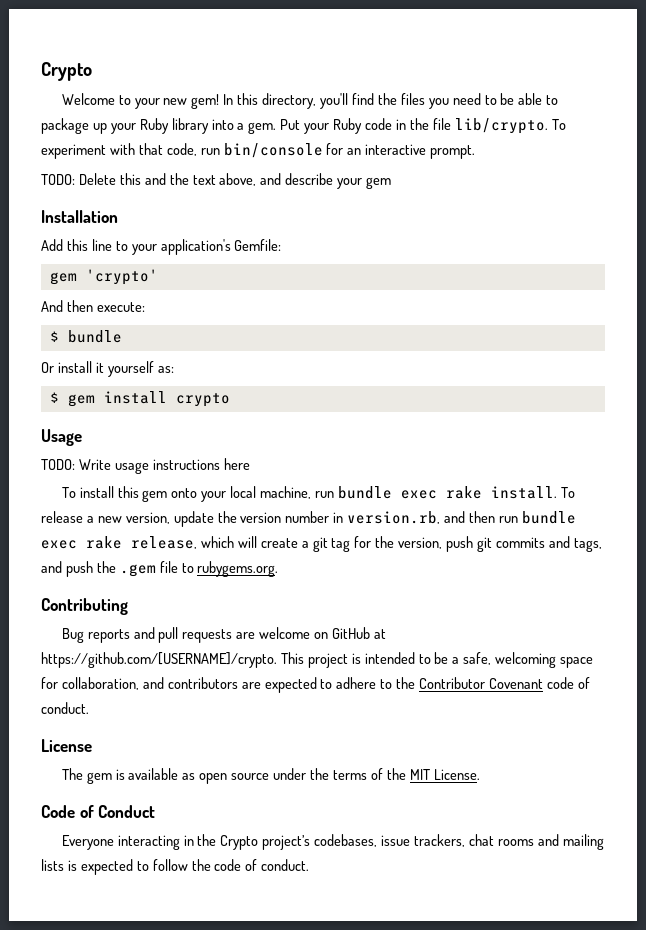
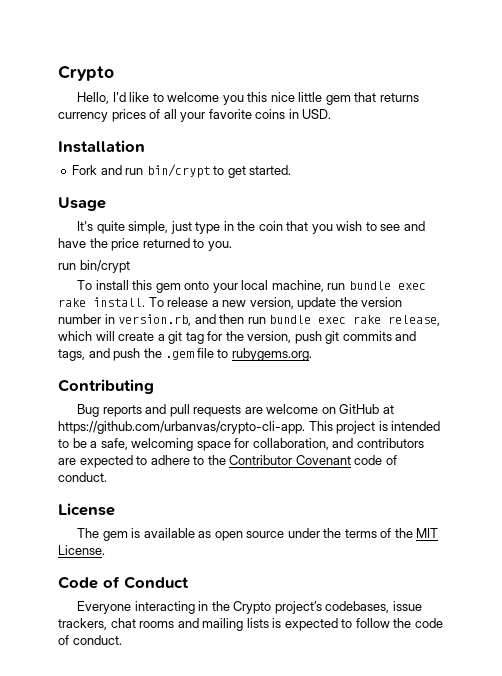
- Welcome to your new gem! In this directory, you'll find the files you need to be able to package up your Ruby library into a gem. Put your Ruby code in the file lib/crypto. To experiment with that code, run bin/console for an interactive prompt.
- TODO: Delete this and the text above, and describe your gem
+ Hello, I'd like to welcome you this nice little gem that returns currency prices of all your favorite coins in USD.
  Installation
- Add this line to your application's Gemfile:
- gem 'crypto'
- And then execute:
- $ bundle
- Or install it yourself as:
- $ gem install crypto
+ Fork and run bin/crypt to get started.
  Usage
- TODO: Write usage instructions here
+ It's quite simple, just type in the coin that you wish to see and have the price returned to you.
+ run bin/crypt
- Bug reports and pull requests are welcome on GitHub at https://github.com/[USERNAME]/crypto. This project is intended to be a safe, welcoming space for collaboration, and contributors are expected to adhere to the Contributor Covenant code of conduct.
+ Bug reports and pull requests are welcome on GitHub at https://github.com/urbanvas/crypto-cli-app. This project is intended to be a safe, welcoming space for collaboration, and contributors are expected to adhere to the Contributor Covenant code of conduct.

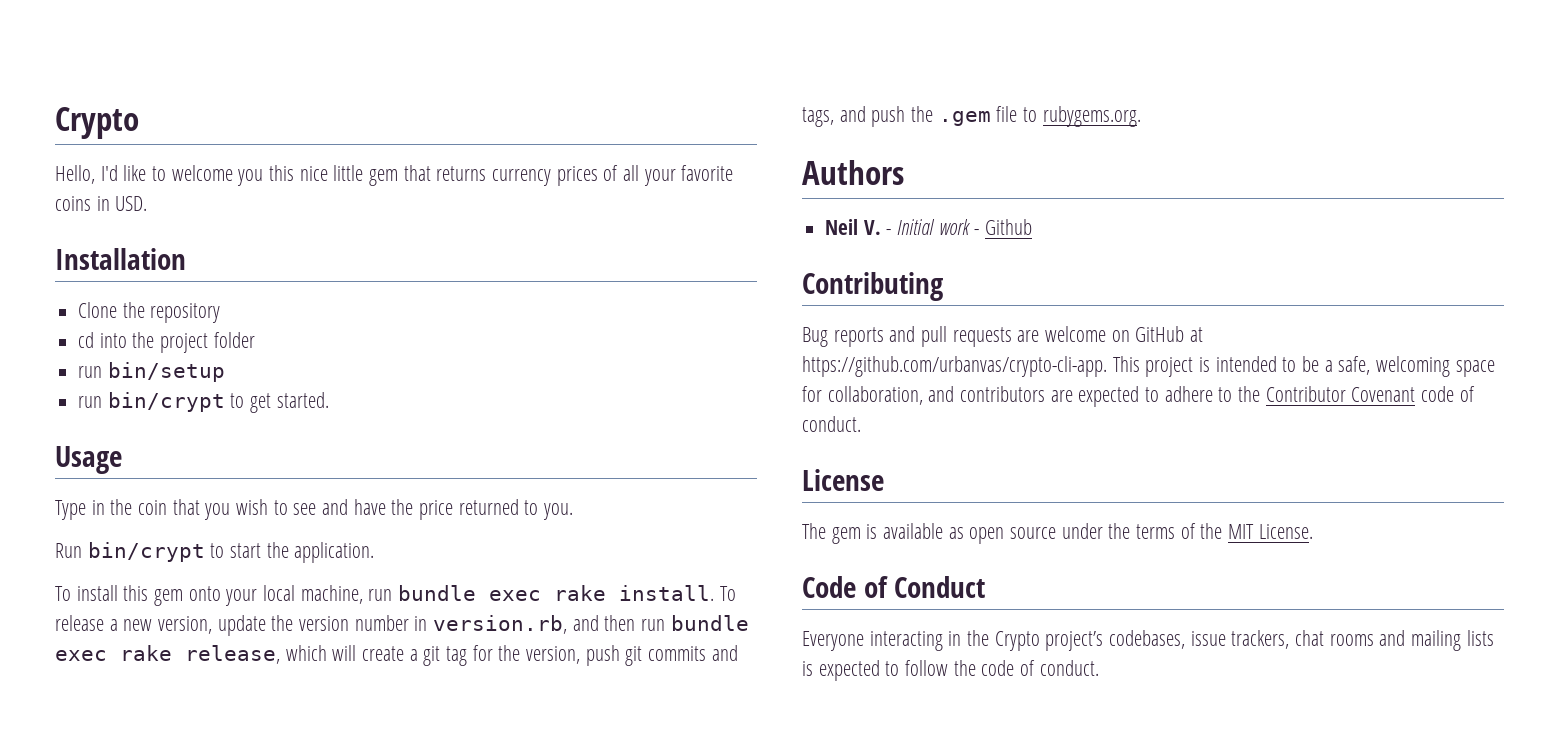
- Fork and run bin/crypt to get started.
+ Clone the repository
+ cd into the project folder
+ run bin/setup
+ run bin/crypt to get started.
- It's quite simple, just type in the coin that you wish to see and have the price returned to you.
- run bin/crypt
+ Type in the coin that you wish to see and have the price returned to you.
+ Run bin/crypt to start the application.
+ Authors
+ Neil V. - Initial work - Github

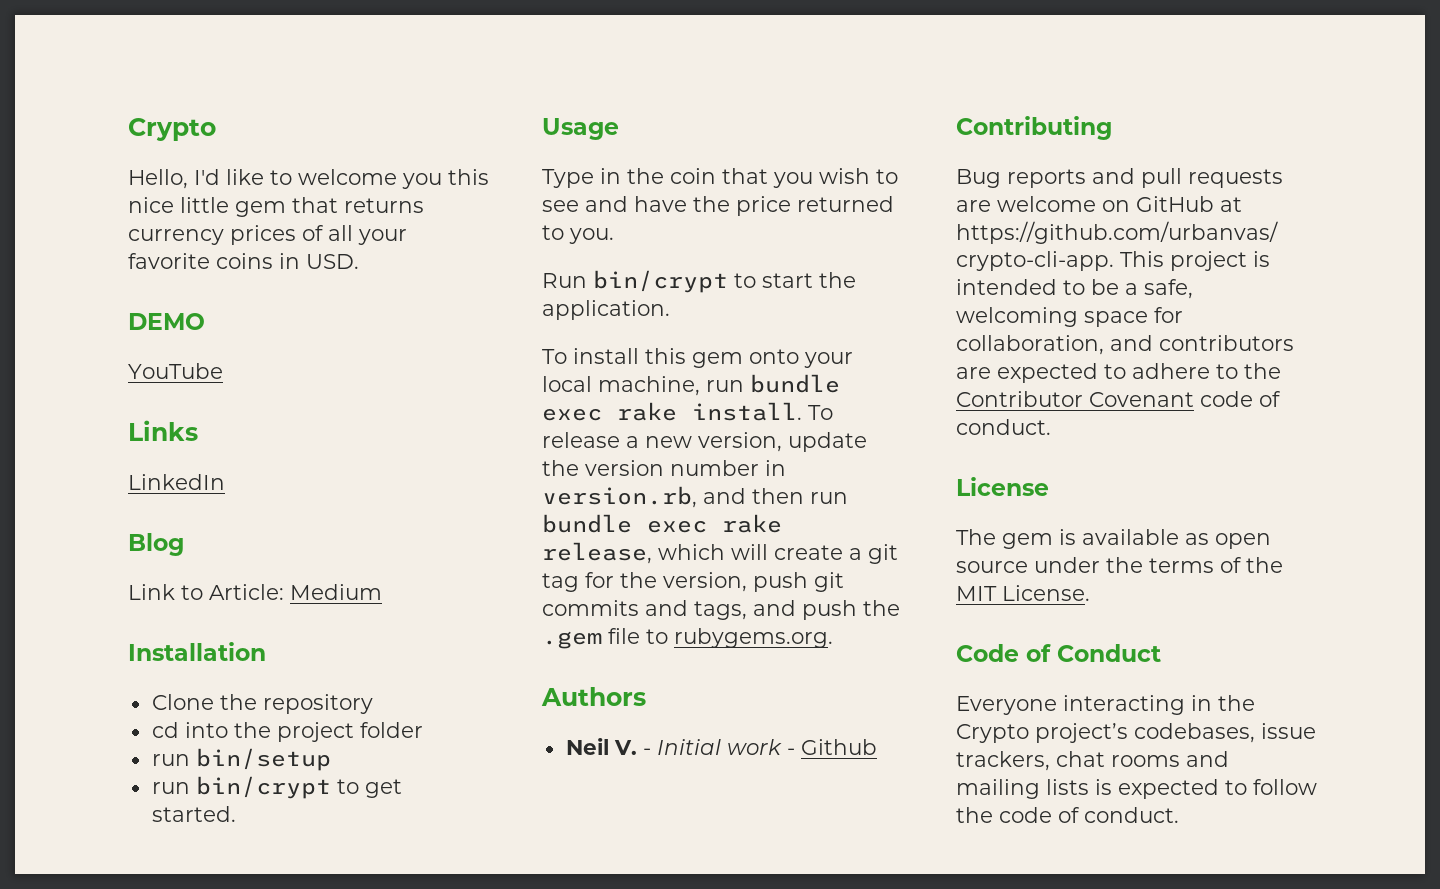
+ DEMO
+ YouTube
+ Links
+ LinkedIn
+ Blog
+ Link to Article: Medium

